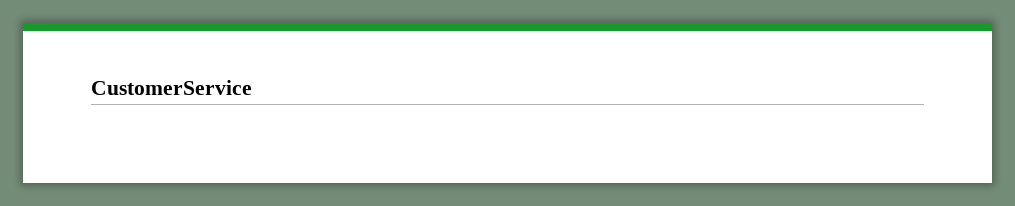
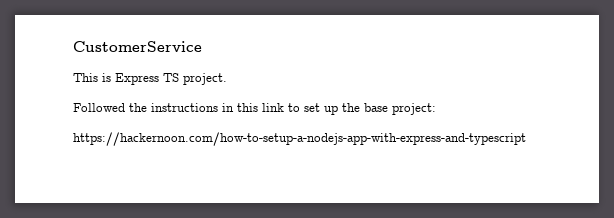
+ This is Express TS project.
+ Followed the instructions in this link to set up the base project:
+ https://hackernoon.com/how-to-setup-a-nodejs-app-with-express-and-typescript

